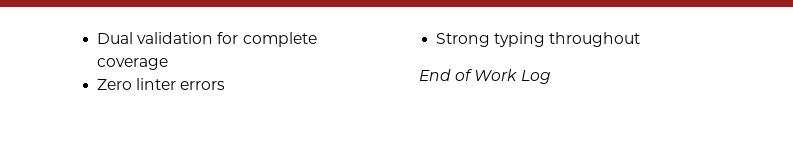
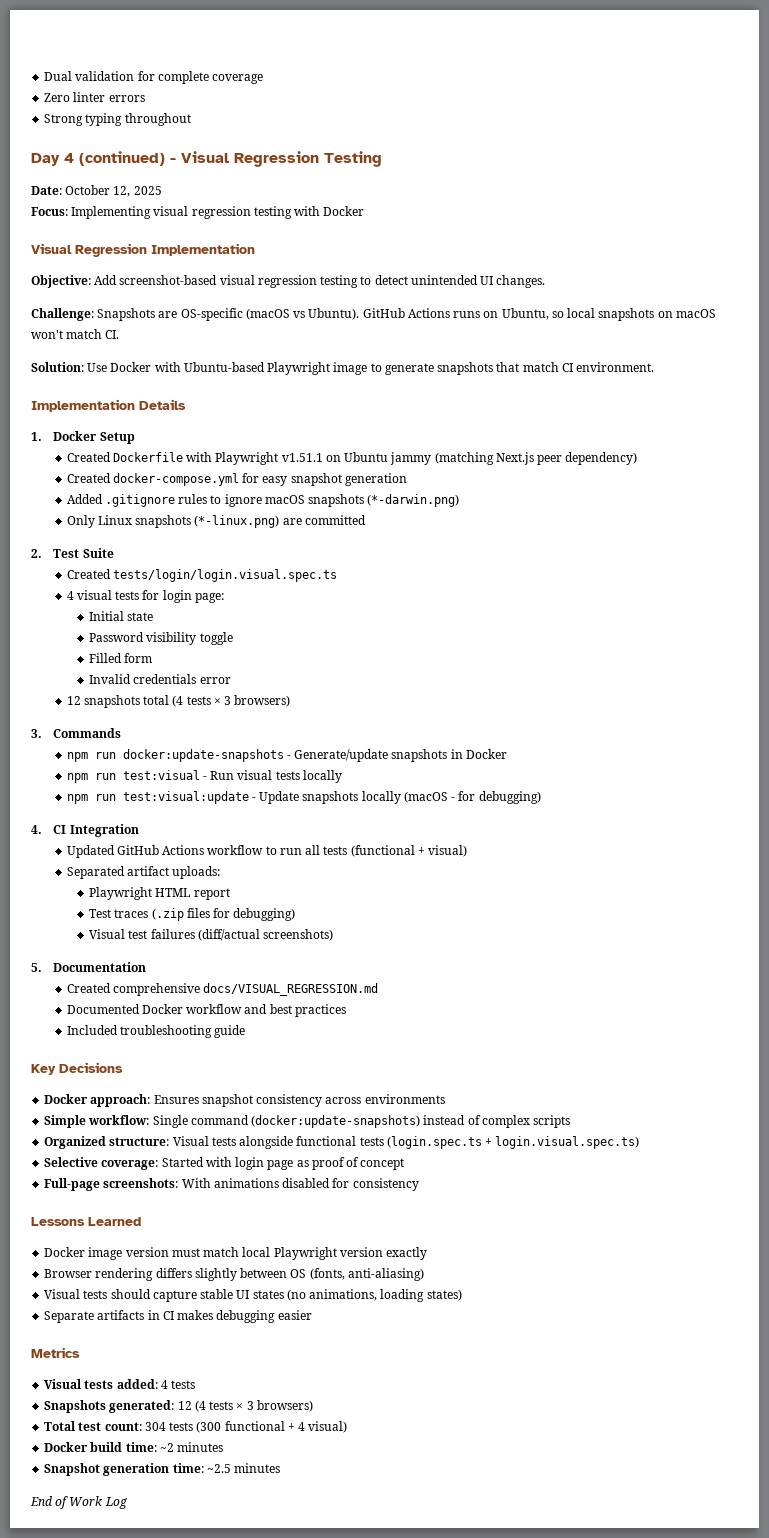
+ Day 4 (continued) - Visual Regression Testing
+ Date: October 12, 2025
+ Focus: Implementing visual regression testing with Docker
+ Visual Regression Implementation
+ Objective: Add screenshot-based visual regression testing to detect unintended UI changes.
+ Challenge: Snapshots are OS-specific (macOS vs Ubuntu). GitHub Actions runs on Ubuntu, so local snapshots on macOS won't match CI.
+ Solution: Use Docker with Ubuntu-based Playwright image to generate snapshots that match CI environment.
+ Implementation Details
+ 1. Docker Setup
+ Created Dockerfile with Playwright v1.51.1 on Ubuntu jammy (matching Next.js peer dependency)
+ Created docker-compose.yml for easy snapshot generation
+ Added .gitignore rules to ignore macOS snapshots (*-darwin.png)
+ Only Linux snapshots (*-linux.png) are committed
+ 2. Test Suite
+ Created tests/login/login.visual.spec.ts
+ 4 visual tests for login page:
+ Initial state
+ Password visibility toggle
+ Filled form
+ Invalid credentials error
+ 12 snapshots total (4 tests × 3 browsers)
+ 3. Commands
+ npm run docker:update-snapshots - Generate/update snapshots in Docker
+ npm run test:visual - Run visual tests locally
+ npm run test:visual:update - Update snapshots locally (macOS - for debugging)
+ 4. CI Integration
+ Updated GitHub Actions workflow to run all tests (functional + visual)
+ Separated artifact uploads:
+ Playwright HTML report
+ Test traces (.zip files for debugging)
+ Visual test failures (diff/actual screenshots)
+ 5. Documentation
+ Created comprehensive docs/VISUAL_REGRESSION.md
+ Documented Docker workflow and best practices
+ Included troubleshooting guide
+ Key Decisions
+ Docker approach: Ensures snapshot consistency across environments
+ Simple workflow: Single command (docker:update-snapshots) instead of complex scripts
+ Organized structure: Visual tests alongside functional tests (login.spec.ts + login.visual.spec.ts)
+ Selective coverage: Started with login page as proof of concept
+ Full-page screenshots: With animations disabled for consistency
+ Lessons Learned
+ Docker image version must match local Playwright version exactly
+ Browser rendering differs slightly between OS (fonts, anti-aliasing)
+ Visual tests should capture stable UI states (no animations, loading states)
+ Separate artifacts in CI makes debugging easier
+ Metrics
+ Visual tests added: 4 tests
+ Snapshots generated: 12 (4 tests × 3 browsers)
+ Total test count: 304 tests (300 functional + 4 visual)
+ Docker build time: ~2 minutes
+ Snapshot generation time: ~2.5 minutes

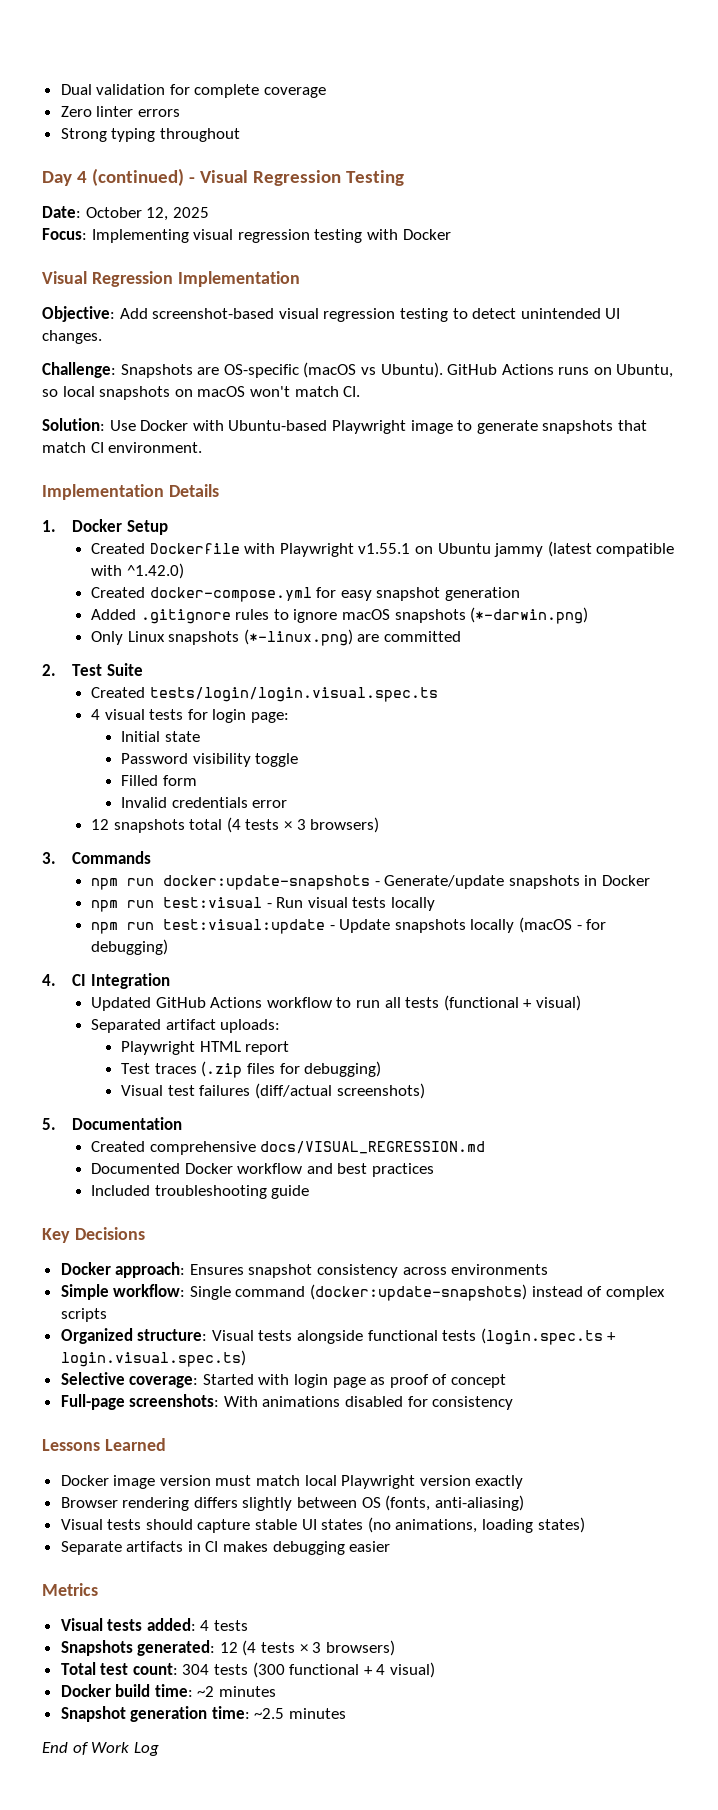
- Created Dockerfile with Playwright v1.51.1 on Ubuntu jammy (matching Next.js peer dependency)
+ Created Dockerfile with Playwright v1.55.1 on Ubuntu jammy (latest compatible with ^1.42.0)

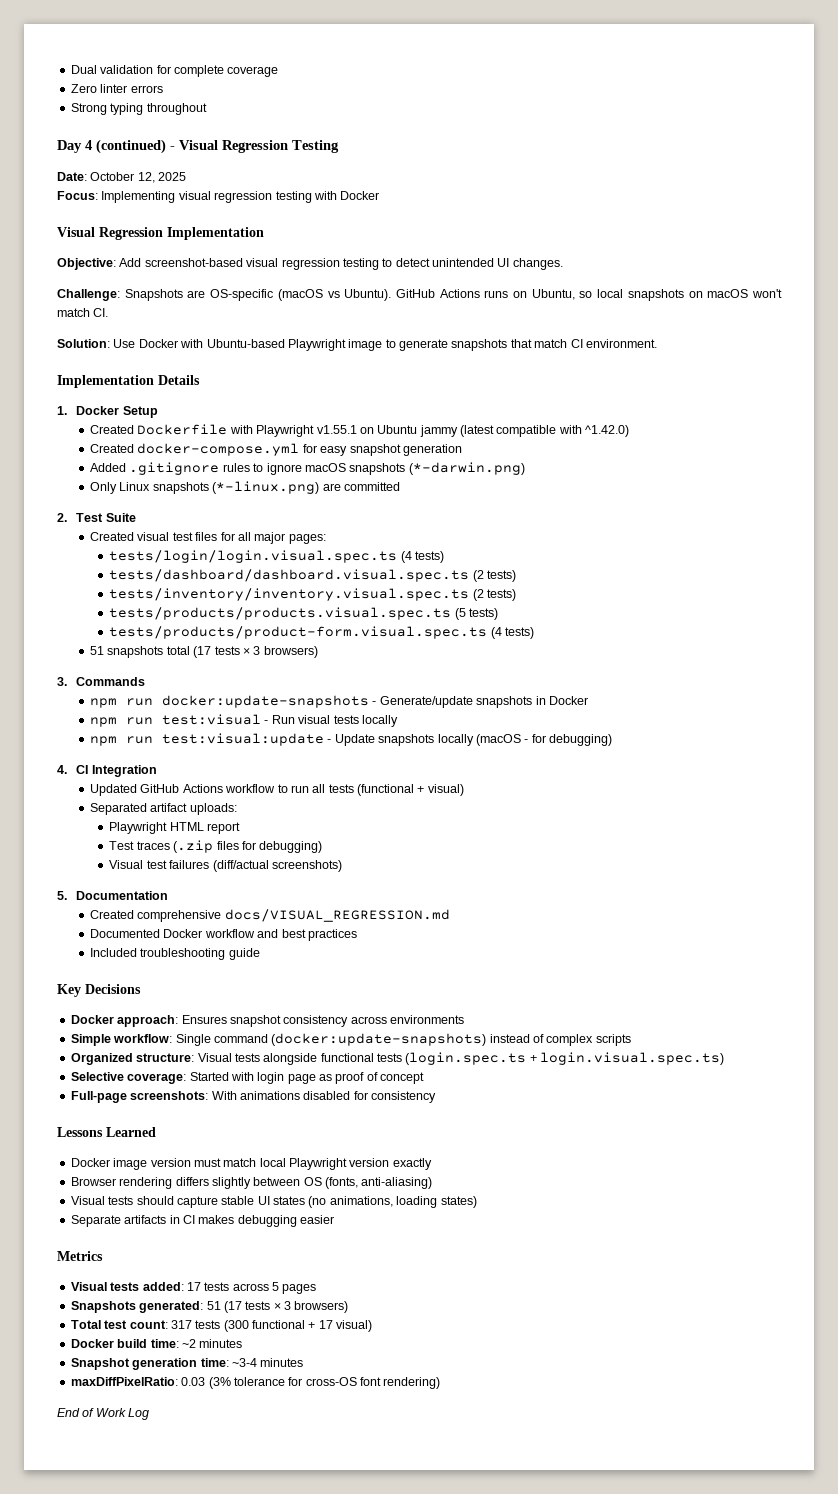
- Created tests/login/login.visual.spec.ts
- 4 visual tests for login page:
- Initial state
- Password visibility toggle
- Filled form
- Invalid credentials error
- 12 snapshots total (4 tests × 3 browsers)
+ Created visual test files for all major pages:
+ tests/login/login.visual.spec.ts (4 tests)
+ tests/dashboard/dashboard.visual.spec.ts (2 tests)
+ tests/inventory/inventory.visual.spec.ts (2 tests)
+ tests/products/products.visual.spec.ts (5 tests)
+ tests/products/product-form.visual.spec.ts (4 tests)
+ 51 snapshots total (17 tests × 3 browsers)
- Visual tests added: 4 tests
+ Visual tests added: 17 tests across 5 pages
- Snapshots generated: 12 (4 tests × 3 browsers)
+ Snapshots generated: 51 (17 tests × 3 browsers)
- Total test count: 304 tests (300 functional + 4 visual)
+ Total test count: 317 tests (300 functional + 17 visual)
- Snapshot generation time: ~2.5 minutes
+ Snapshot generation time: ~3-4 minutes
+ maxDiffPixelRatio: 0.03 (3% tolerance for cross-OS font rendering)

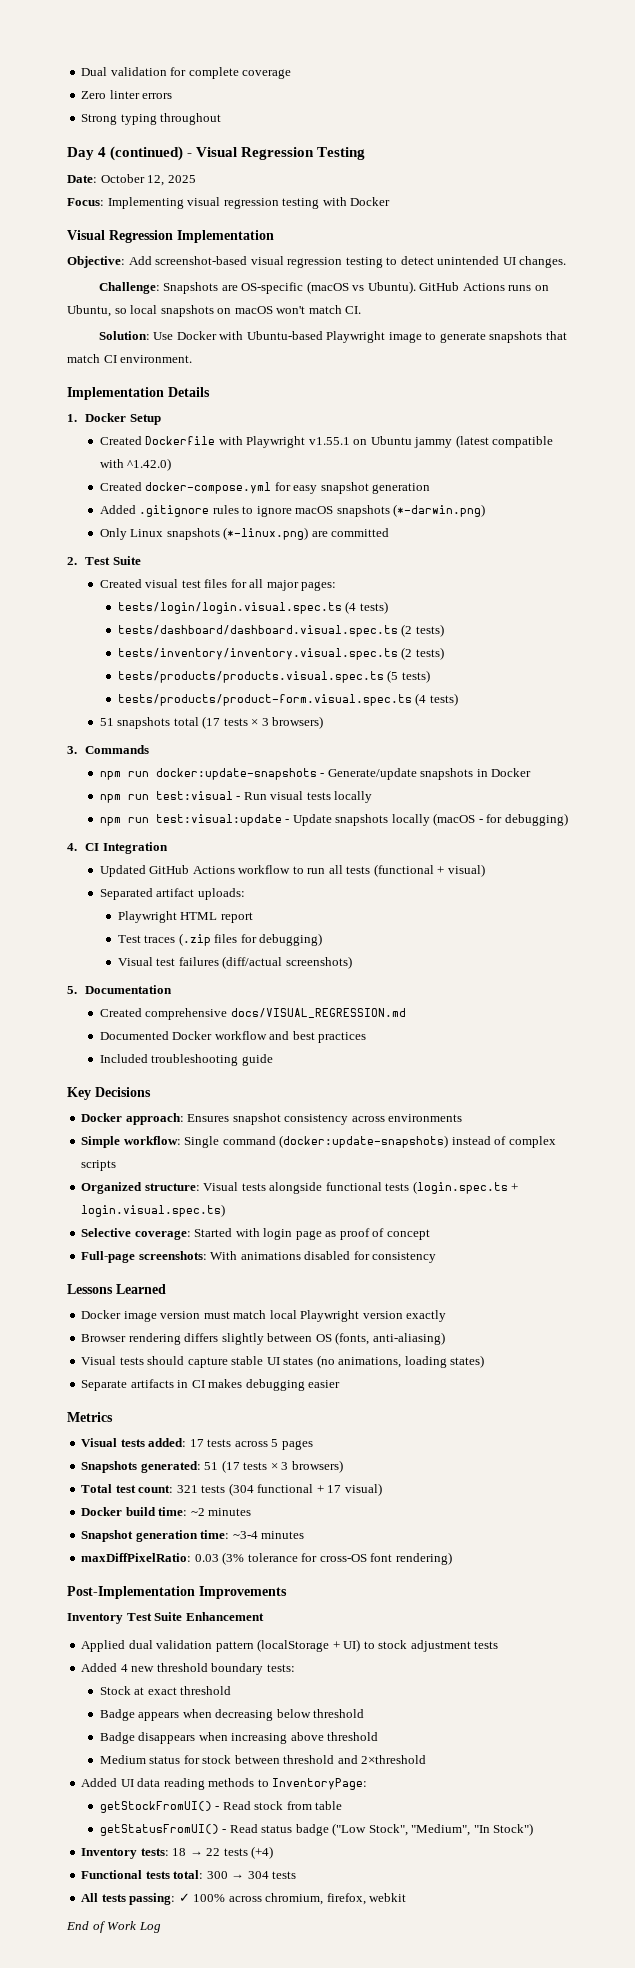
- Total test count: 317 tests (300 functional + 17 visual)
+ Total test count: 321 tests (304 functional + 17 visual)
+ Post-Implementation Improvements
+ Inventory Test Suite Enhancement
+ Applied dual validation pattern (localStorage + UI) to stock adjustment tests
+ Added 4 new threshold boundary tests:
+ Stock at exact threshold
+ Badge appears when decreasing below threshold
+ Badge disappears when increasing above threshold
+ Medium status for stock between threshold and 2×threshold
+ Added UI data reading methods to InventoryPage:
+ getStockFromUI() - Read stock from table
+ getStatusFromUI() - Read status badge ("Low Stock", "Medium", "In Stock")
+ Inventory tests: 18 → 22 tests (+4)
+ Functional tests total: 300 → 304 tests
+ All tests passing: ✓ 100% across chromium, firefox, webkit

